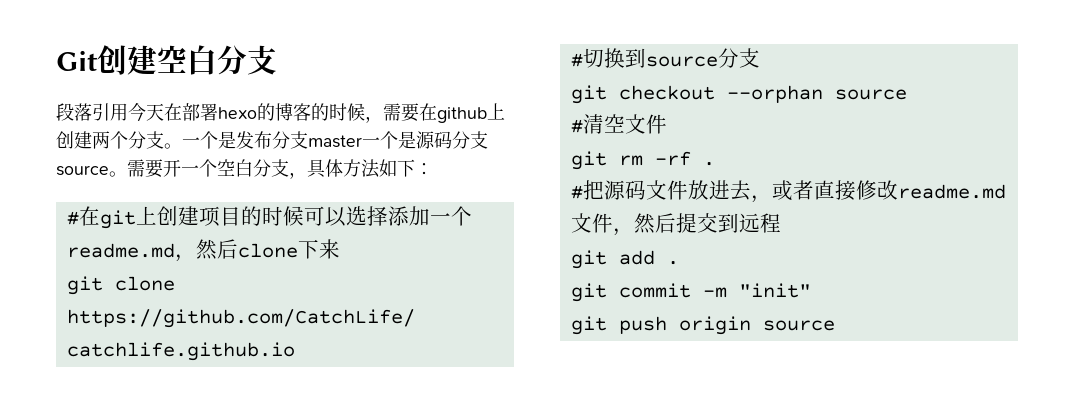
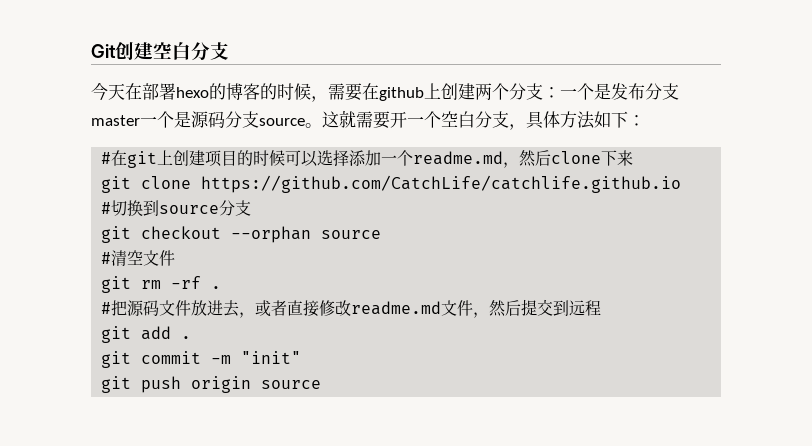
- 段落引用今天在部署hexo的博客的时候，需要在github上创建两个分支。一个是发布分支master一个是源码分支source。
+ 今天在部署hexo的博客的时候，需要在github上创建两个分支：一个是发布分支master一个是源码分支source。
- 需要开一个空白分支，具体方法如下：
+ 这就需要开一个空白分支，具体方法如下：

